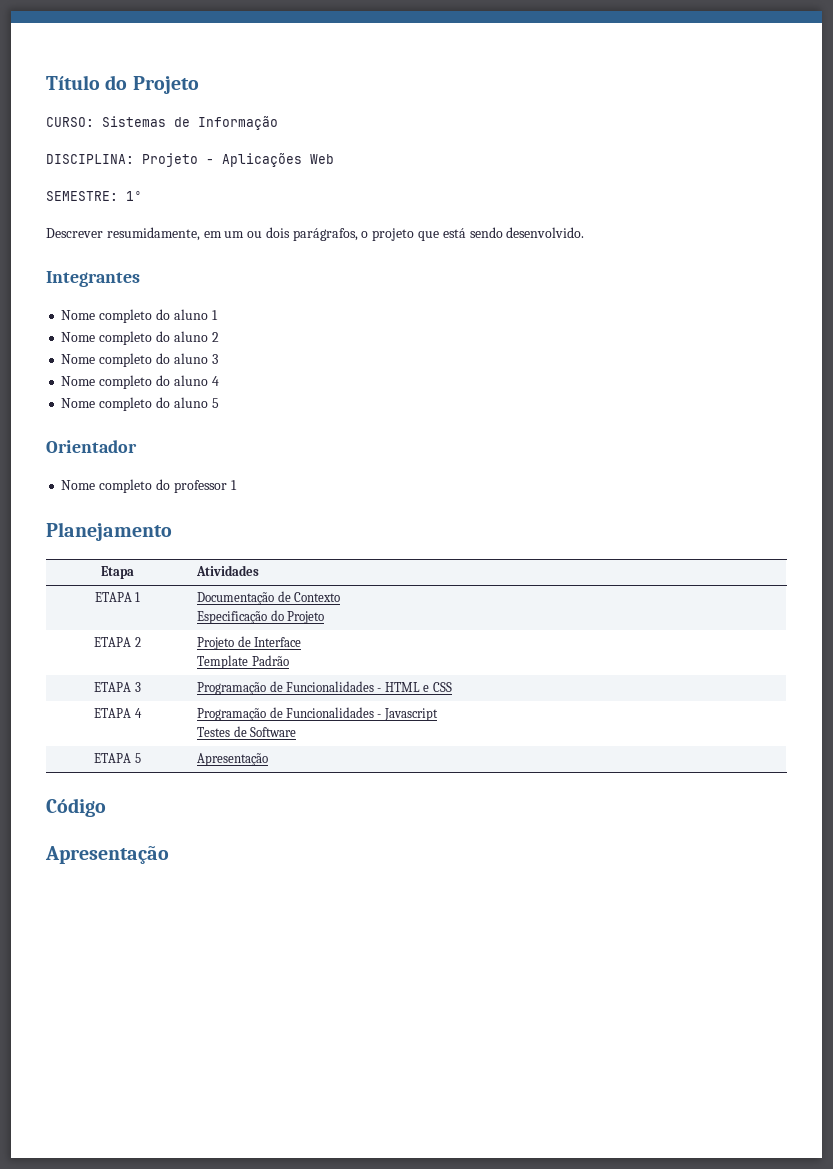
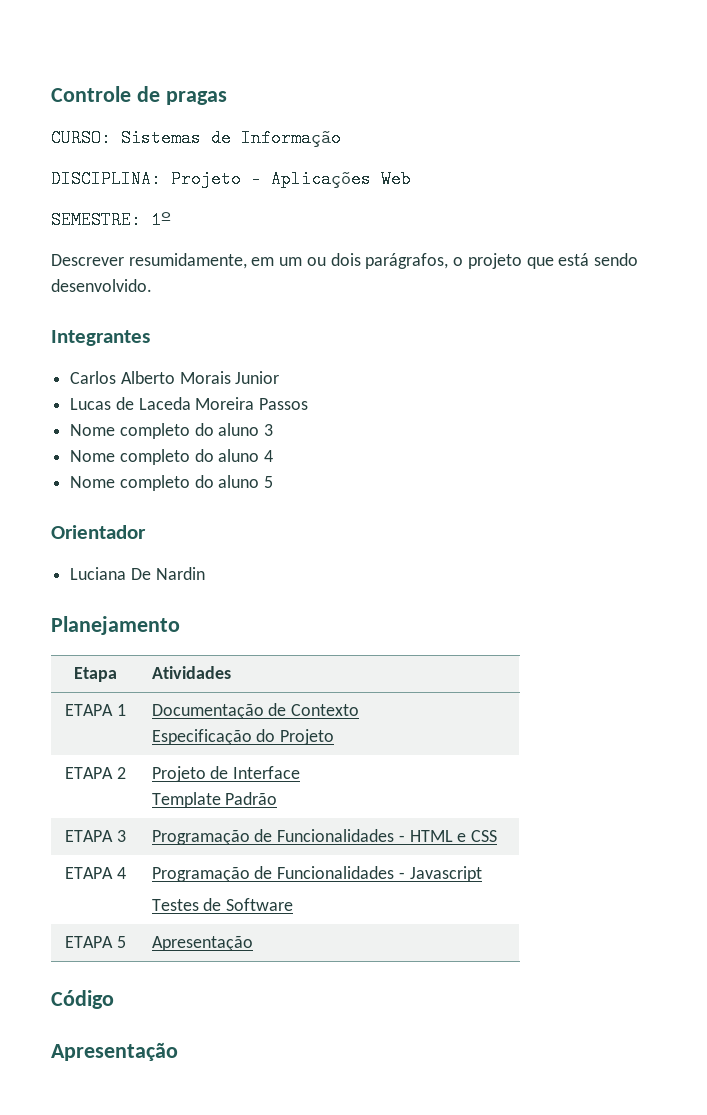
- Título do Projeto
+ Controle de pragas
- Nome completo do aluno 1
- Nome completo do aluno 2
+ Carlos Alberto Morais Junior
+ Lucas de Laceda Moreira Passos
- Nome completo do professor 1
+ Luciana De Nardin

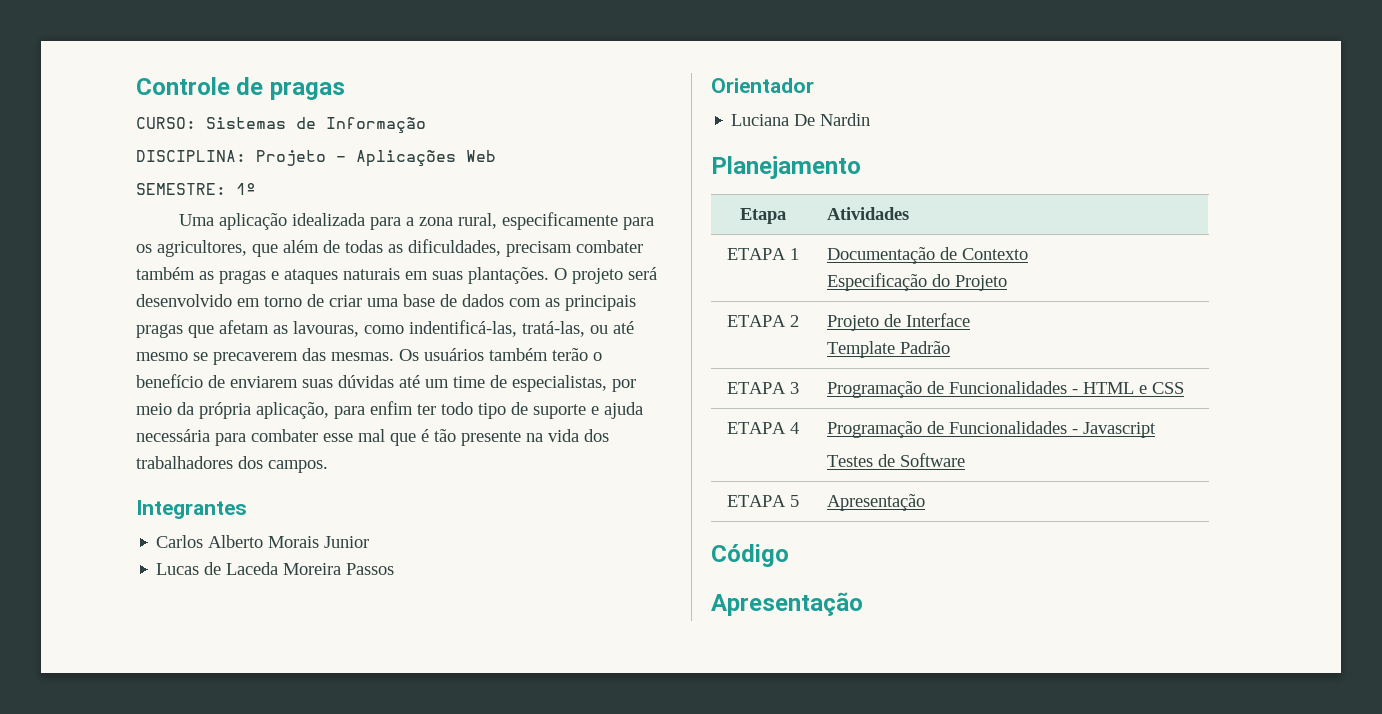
- Descrever resumidamente, em um ou dois parágrafos, o projeto que está sendo desenvolvido.
+ Uma aplicação idealizada para a zona rural, especificamente para os agricultores, que além de todas as dificuldades, precisam combater também as pragas e ataques naturais em suas plantações. O projeto será desenvolvido em torno de criar uma base de dados com as principais pragas que afetam as lavouras, como indentificá-las, tratá-las, ou até mesmo se precaverem das mesmas. Os usuários também terão o benefício de enviarem suas dúvidas até um time de especialistas, por meio da própria aplicação, para enfim ter todo tipo de suporte e ajuda necessária para combater esse mal que é tão presente na vida dos trabalhadores dos campos.
- Nome completo do aluno 3
- Nome completo do aluno 4
- Nome completo do aluno 5

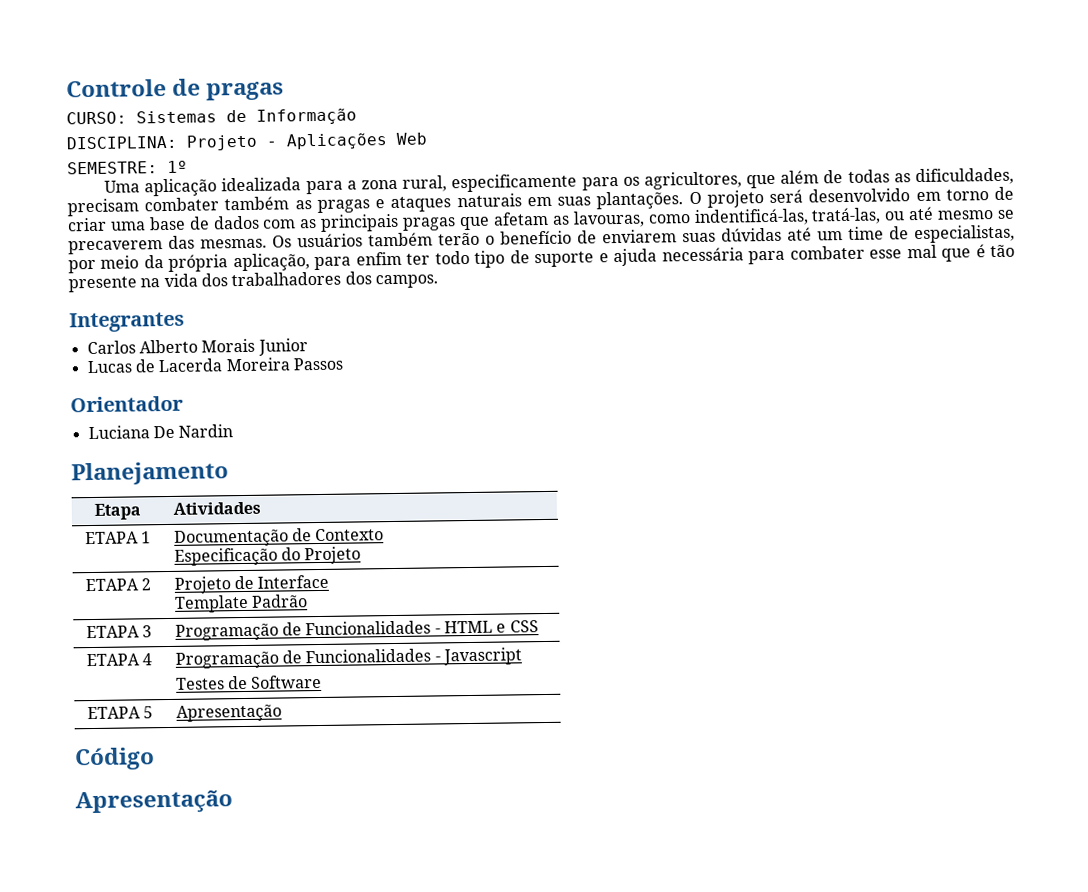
- Lucas de Laceda Moreira Passos
+ Lucas de Lacerda Moreira Passos

